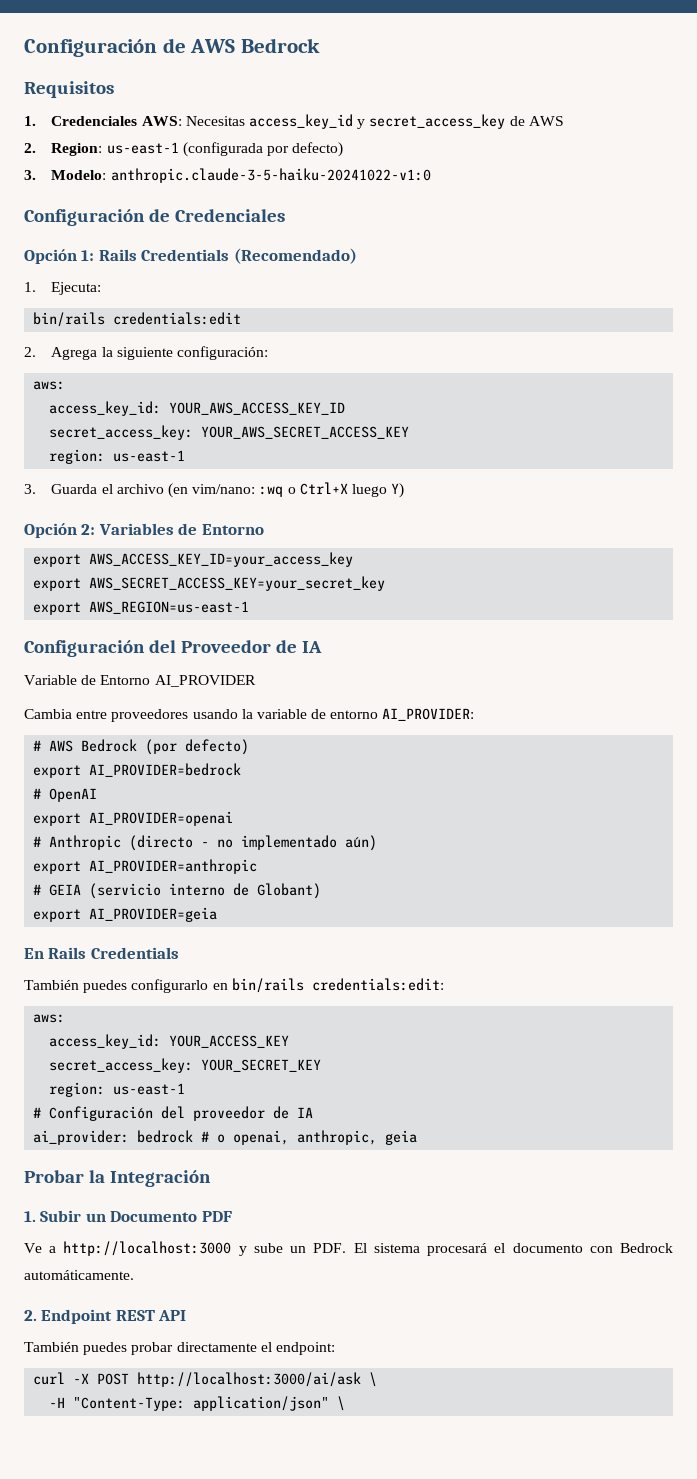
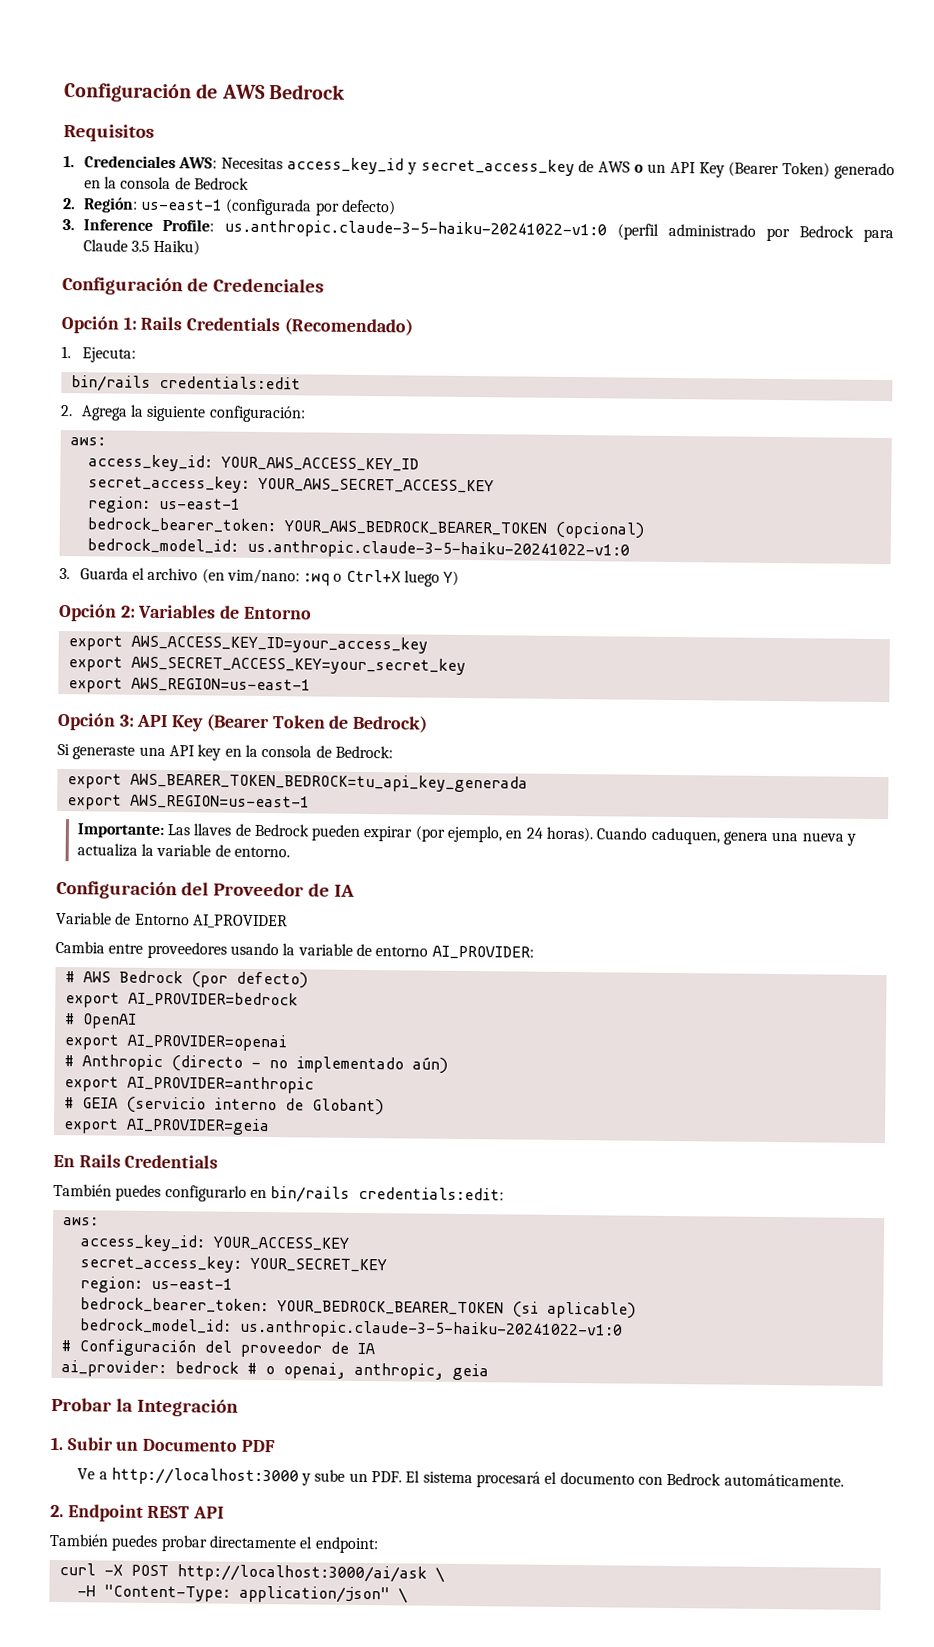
- 1. Credenciales AWS: Necesitas access_key_id y secret_access_key de AWS
- 2. Region: us-east-1 (configurada por defecto)
+ 1. Credenciales AWS: Necesitas access_key_id y secret_access_key de AWS o un API Key (Bearer Token) generado en la consola de Bedrock
+ 2. Región: us-east-1 (configurada por defecto)
- 3. Modelo: anthropic.claude-3-5-haiku-20241022-v1:0
+ 3. Inference Profile: us.anthropic.claude-3-5-haiku-20241022-v1:0 (perfil administrado por Bedrock para Claude 3.5 Haiku)
+ bedrock_bearer_token: YOUR_AWS_BEDROCK_BEARER_TOKEN (opcional)
+ bedrock_model_id: us.anthropic.claude-3-5-haiku-20241022-v1:0
+ Opción 3: API Key (Bearer Token de Bedrock)
+ Si generaste una API key en la consola de Bedrock:
+ export AWS_BEARER_TOKEN_BEDROCK=tu_api_key_generada
+ export AWS_REGION=us-east-1
+ Importante: Las llaves de Bedrock pueden expirar (por ejemplo, en 24 horas). Cuando caduquen, genera una nueva y actualiza la variable de entorno.
+ bedrock_bearer_token: YOUR_BEDROCK_BEARER_TOKEN (si aplicable)
+ bedrock_model_id: us.anthropic.claude-3-5-haiku-20241022-v1:0

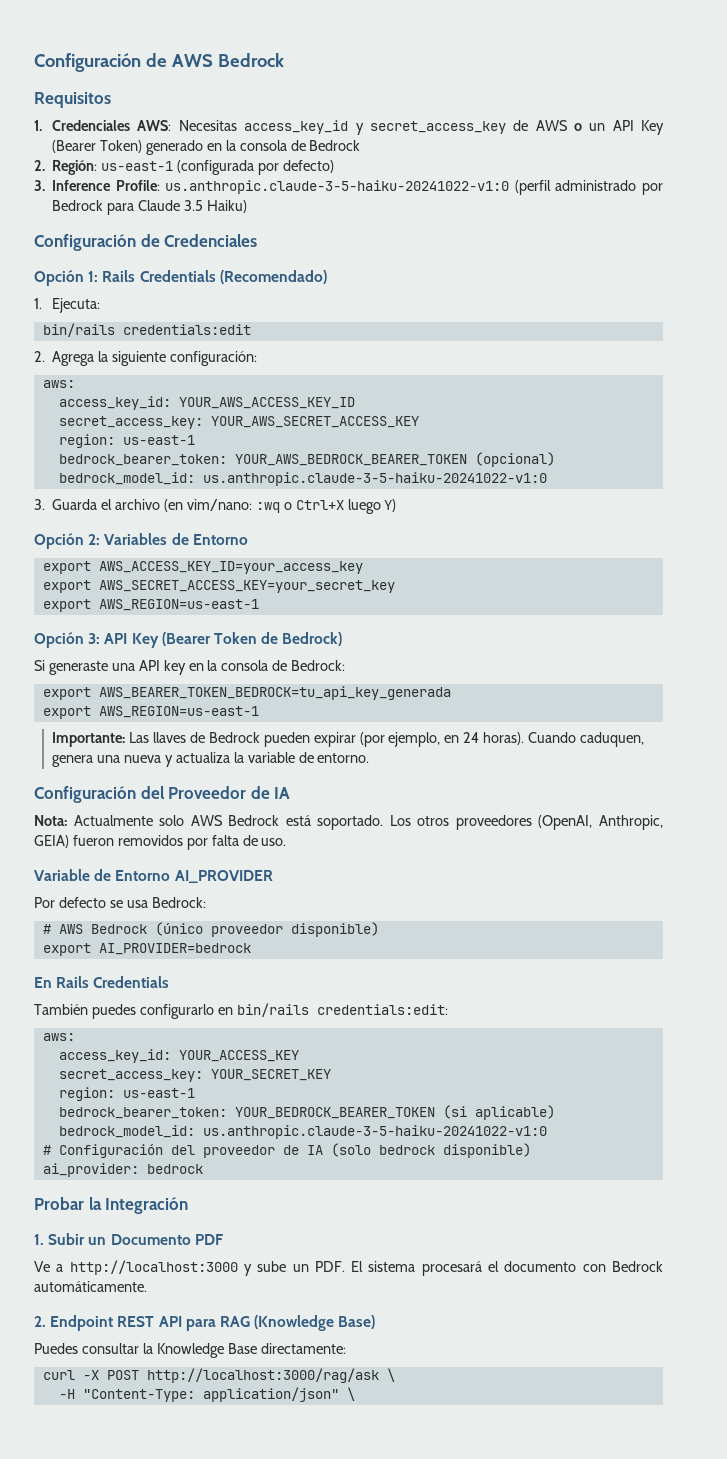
+ Nota: Actualmente solo AWS Bedrock está soportado. Los otros proveedores (OpenAI, Anthropic, GEIA) fueron removidos por falta de uso.
  Variable de Entorno AI_PROVIDER
- Cambia entre proveedores usando la variable de entorno AI_PROVIDER:
+ Por defecto se usa Bedrock:
- # AWS Bedrock (por defecto)
+ # AWS Bedrock (único proveedor disponible)
- # OpenAI
- export AI_PROVIDER=openai
- # Anthropic (directo - no implementado aún)
- export AI_PROVIDER=anthropic
- # GEIA (servicio interno de Globant)
- export AI_PROVIDER=geia
- # Configuración del proveedor de IA
+ # Configuración del proveedor de IA (solo bedrock disponible)
- ai_provider: bedrock # o openai, anthropic, geia
+ ai_provider: bedrock
- 2. Endpoint REST API
- También puedes probar directamente el endpoint:
+ 2. Endpoint REST API para RAG (Knowledge Base)
+ Puedes consultar la Knowledge Base directamente:
- curl -X POST http://localhost:3000/ai/ask \
+ curl -X POST http://localhost:3000/rag/ask \

